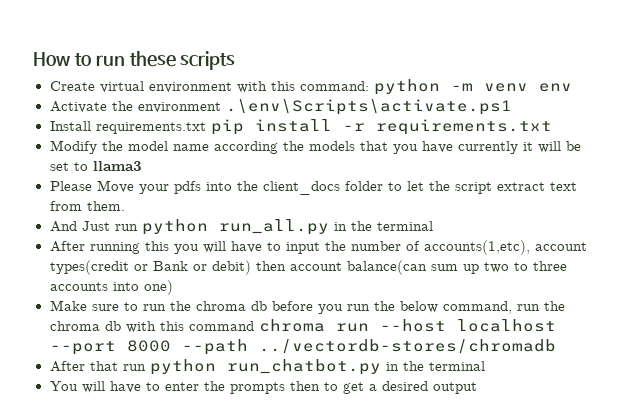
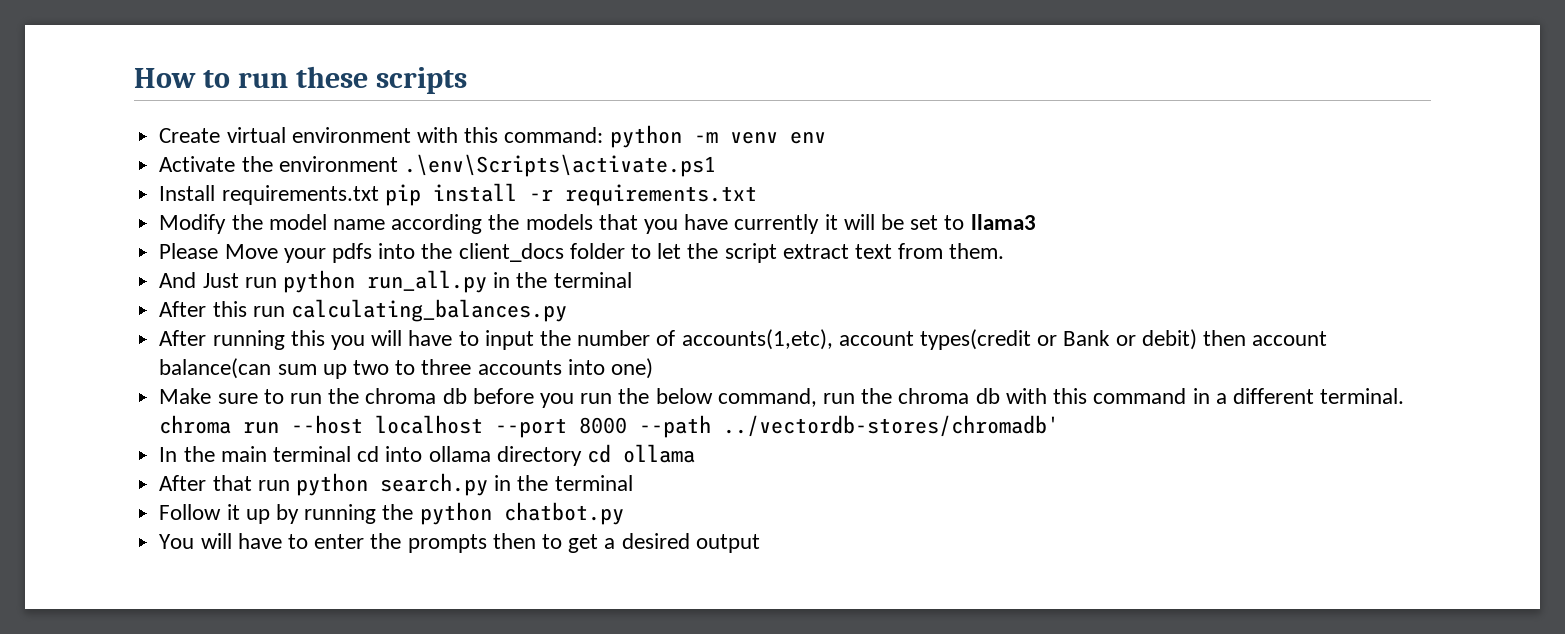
+ After this run calculating_balances.py
- Make sure to run the chroma db before you run the below command, run the chroma db with this command chroma run --host localhost --port 8000 --path ../vectordb-stores/chromadb
+ Make sure to run the chroma db before you run the below command, run the chroma db with this command in a different terminal. chroma run --host localhost --port 8000 --path ../vectordb-stores/chromadb'
+ In the main terminal cd into ollama directory cd ollama
- After that run python run_chatbot.py in the terminal
+ After that run python search.py in the terminal
+ Follow it up by running the python chatbot.py

